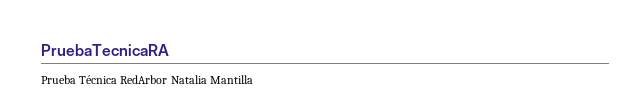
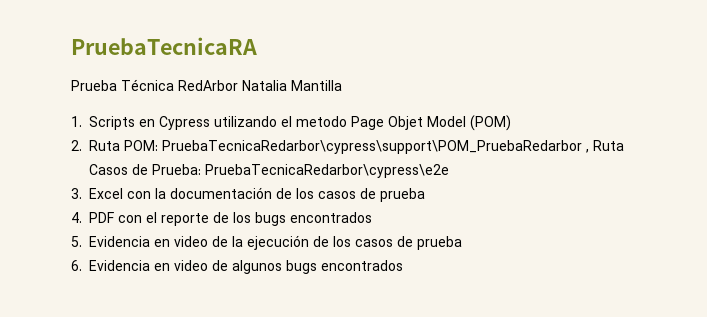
+ 1. Scripts en Cypress utilizando el metodo Page Objet Model (POM)
+ 2. Ruta POM: PruebaTecnicaRedarbor\cypress\support\POM_PruebaRedarbor , Ruta Casos de Prueba: PruebaTecnicaRedarbor\cypress\e2e
+ 3. Excel con la documentación de los casos de prueba
+ 4. PDF con el reporte de los bugs encontrados
+ 5. Evidencia en video de la ejecución de los casos de prueba
+ 6. Evidencia en video de algunos bugs encontrados

